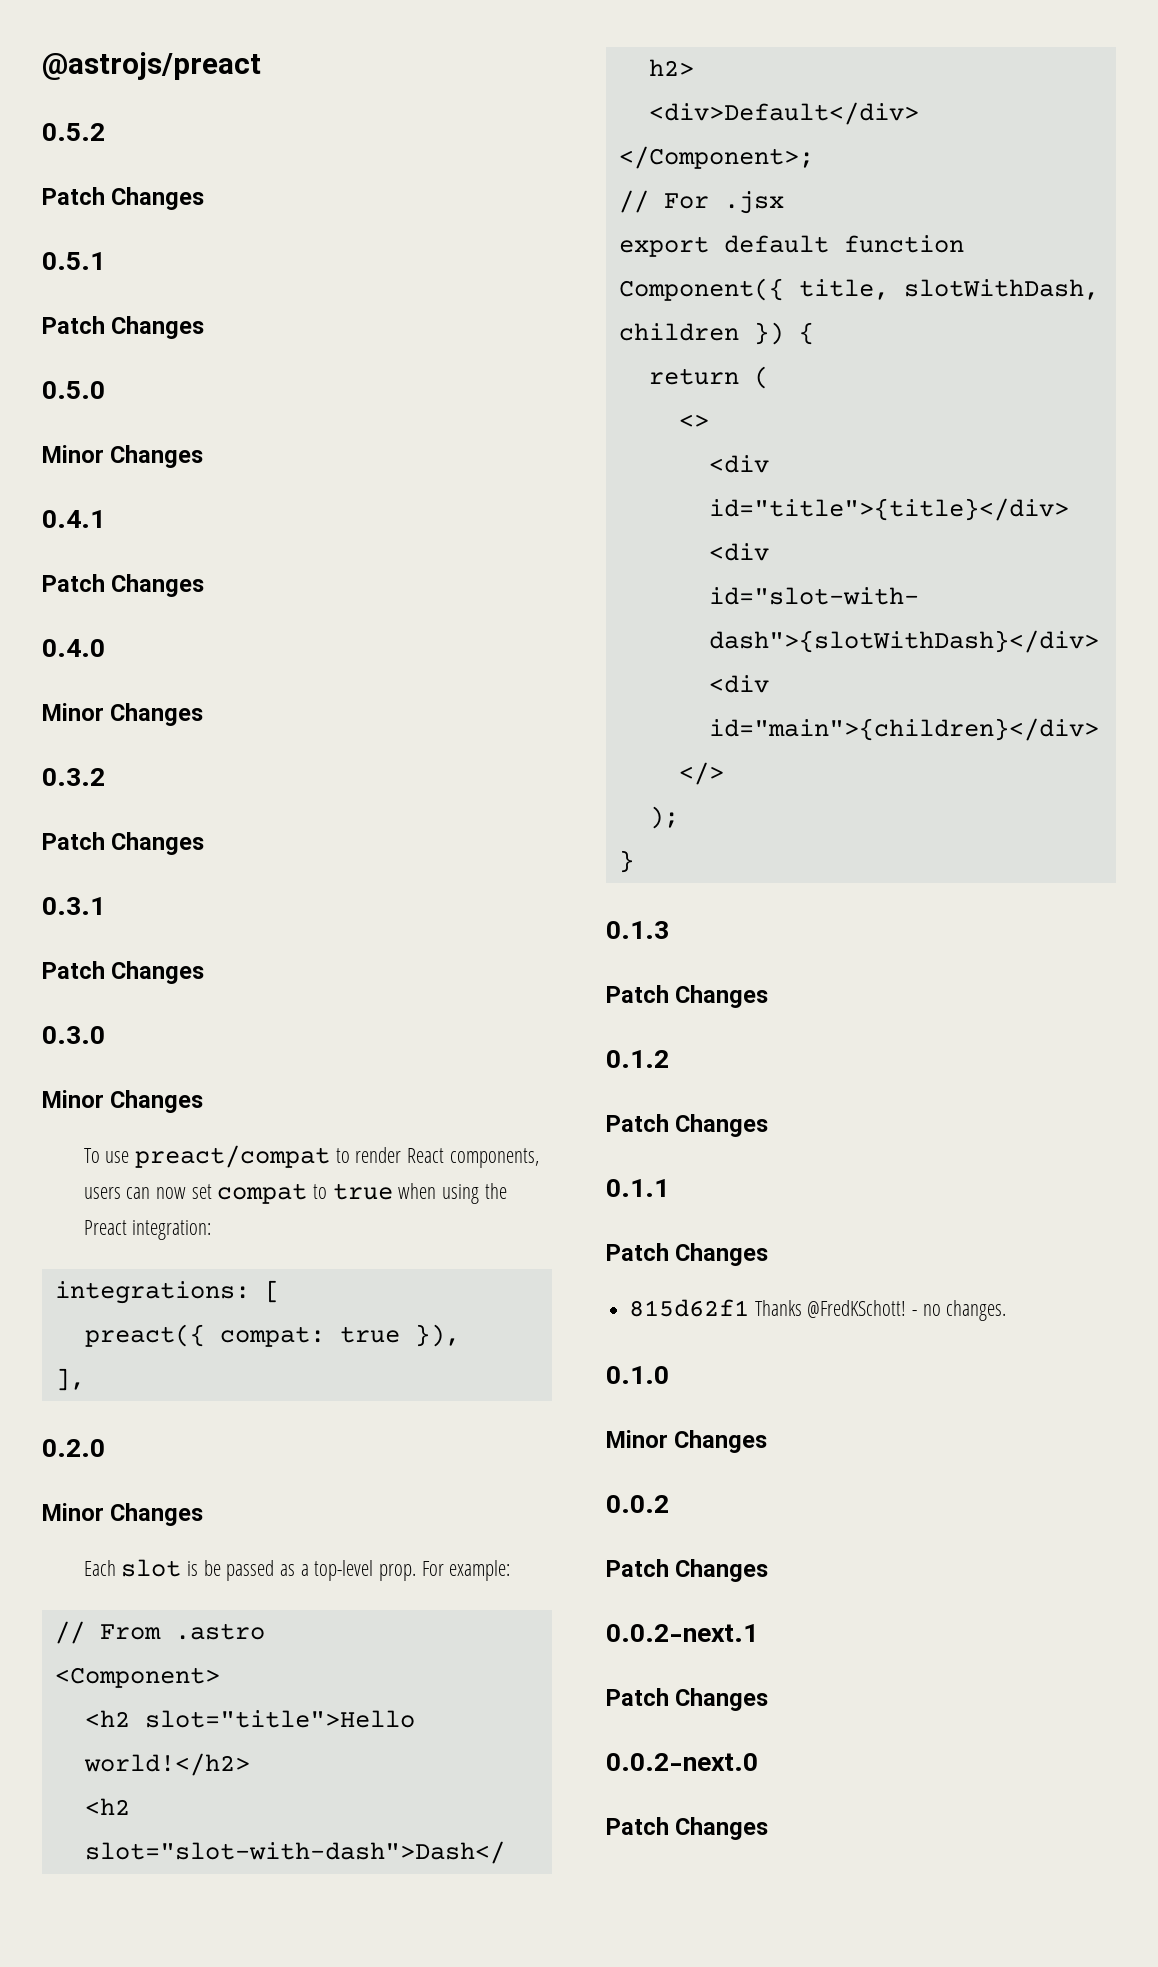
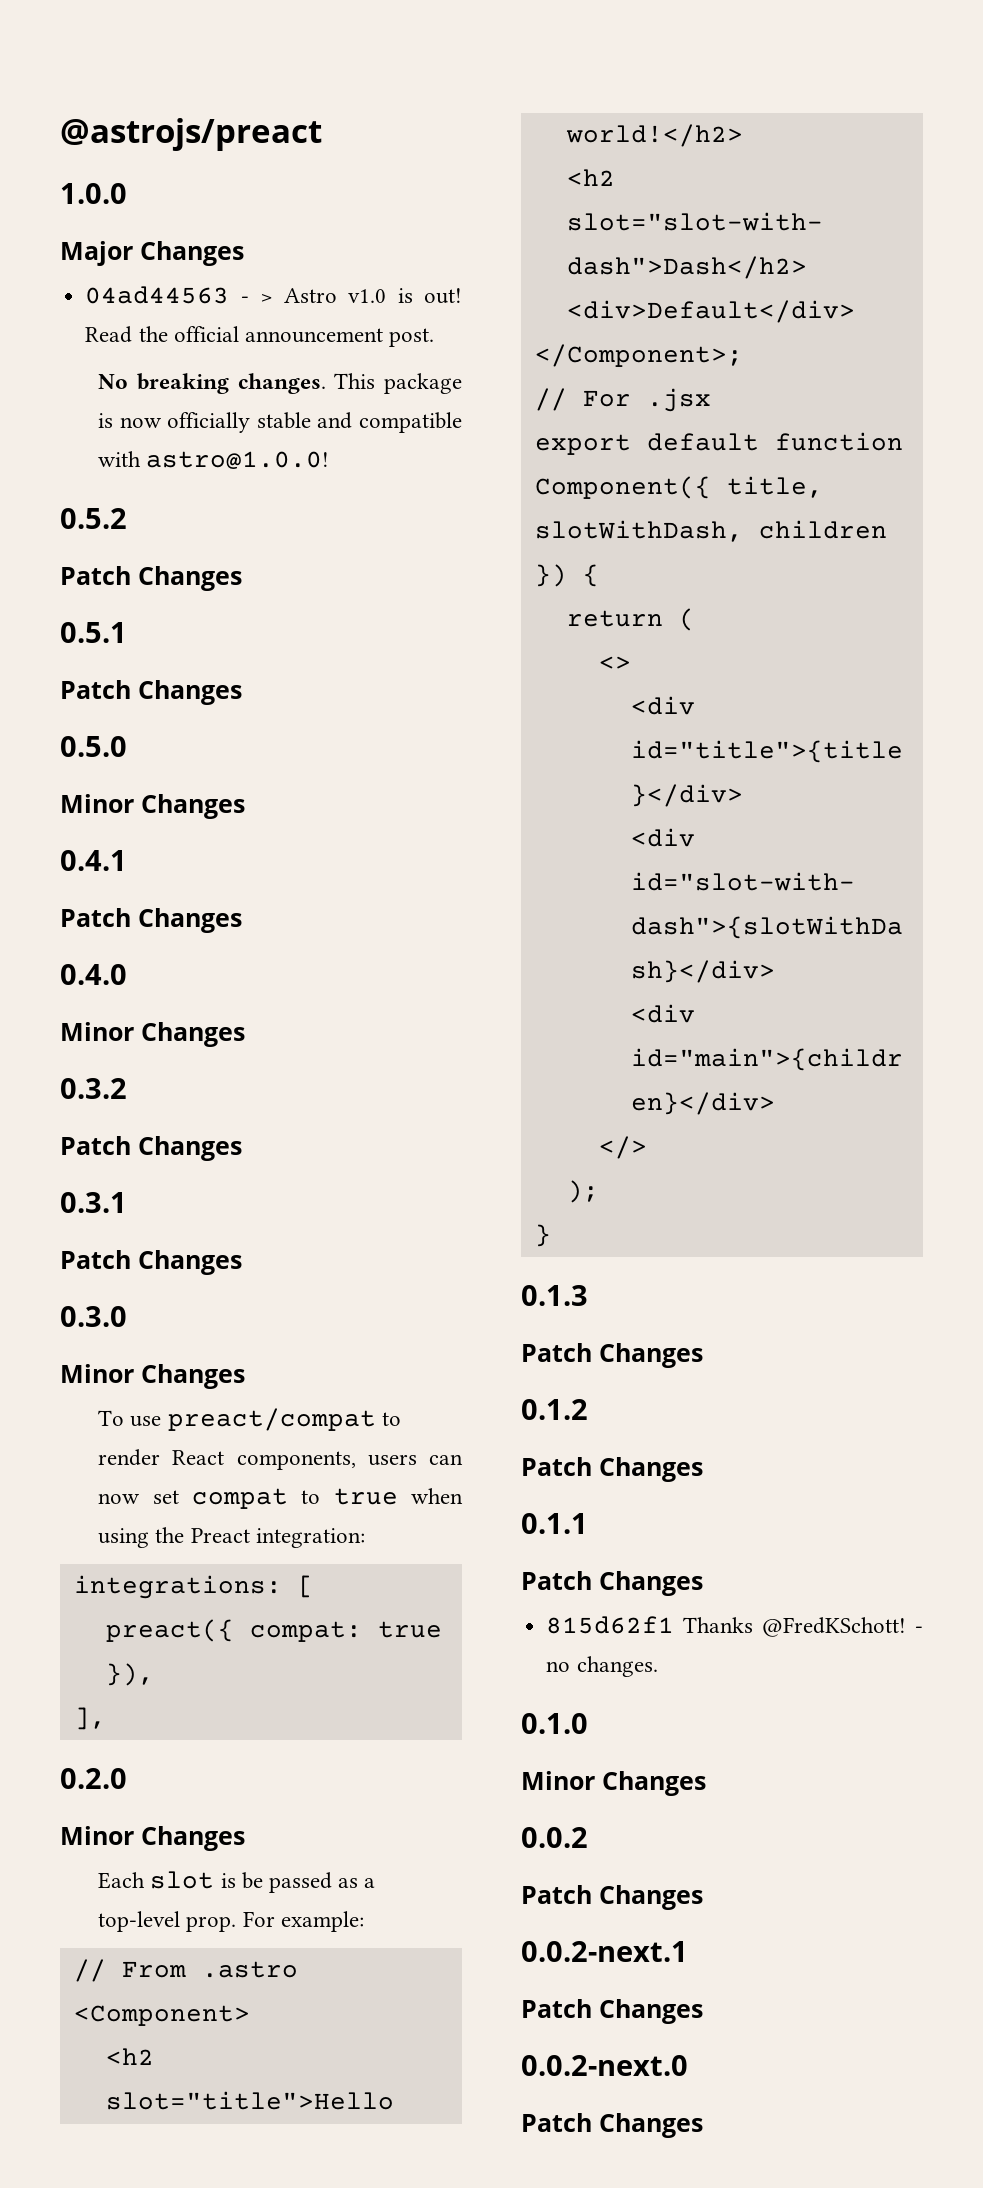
+ 1.0.0
+ Major Changes
+ 04ad44563 - > Astro v1.0 is out! Read the official announcement post.
+ No breaking changes. This package is now officially stable and compatible with astro@1.0.0!

